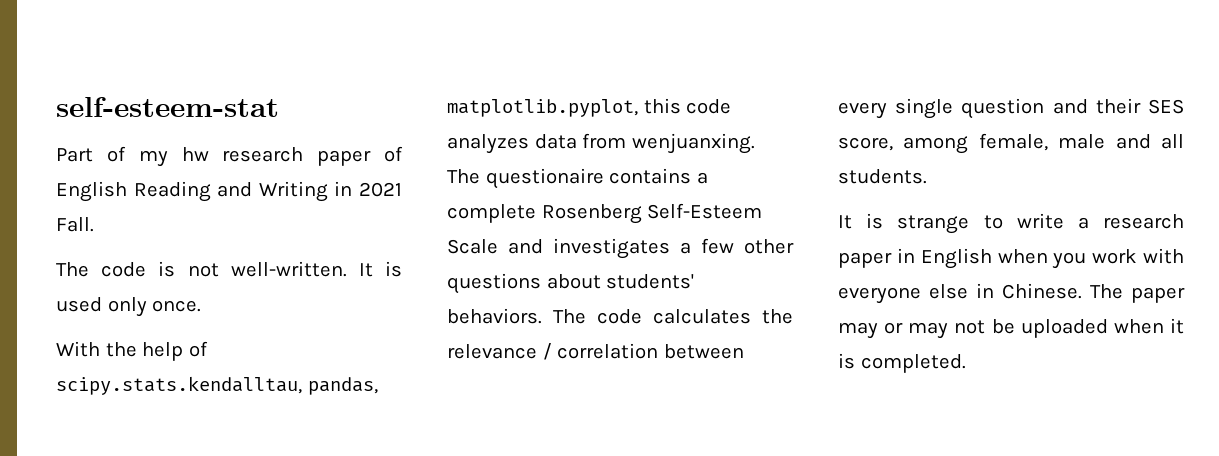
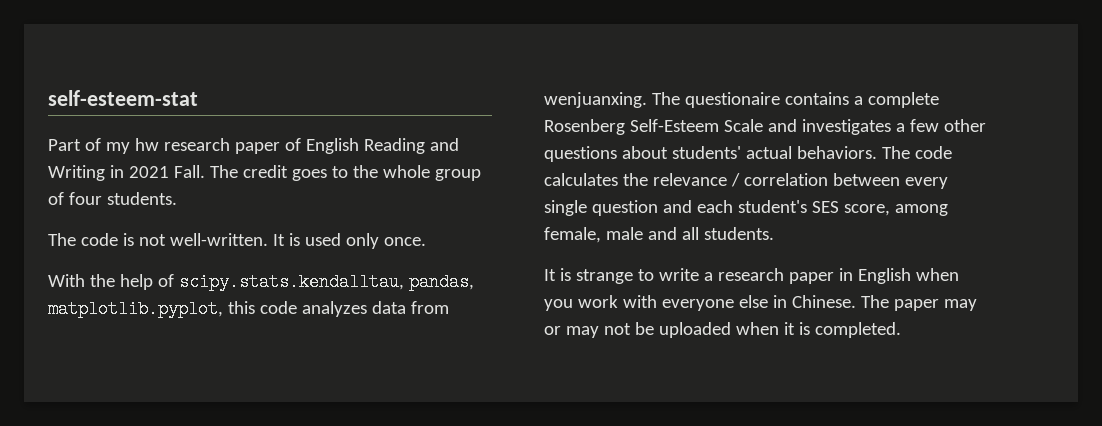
+ The credit goes to the whole group of four students.
- The questionaire contains a complete Rosenberg Self-Esteem Scale and investigates a few other questions about students' behaviors.
+ The questionaire contains a complete Rosenberg Self-Esteem Scale and investigates a few other questions about students' actual behaviors.
- The code calculates the relevance / correlation between every single question and their SES score, among female, male and all students.
+ The code calculates the relevance / correlation between every single question and each student's SES score, among female, male and all students.

